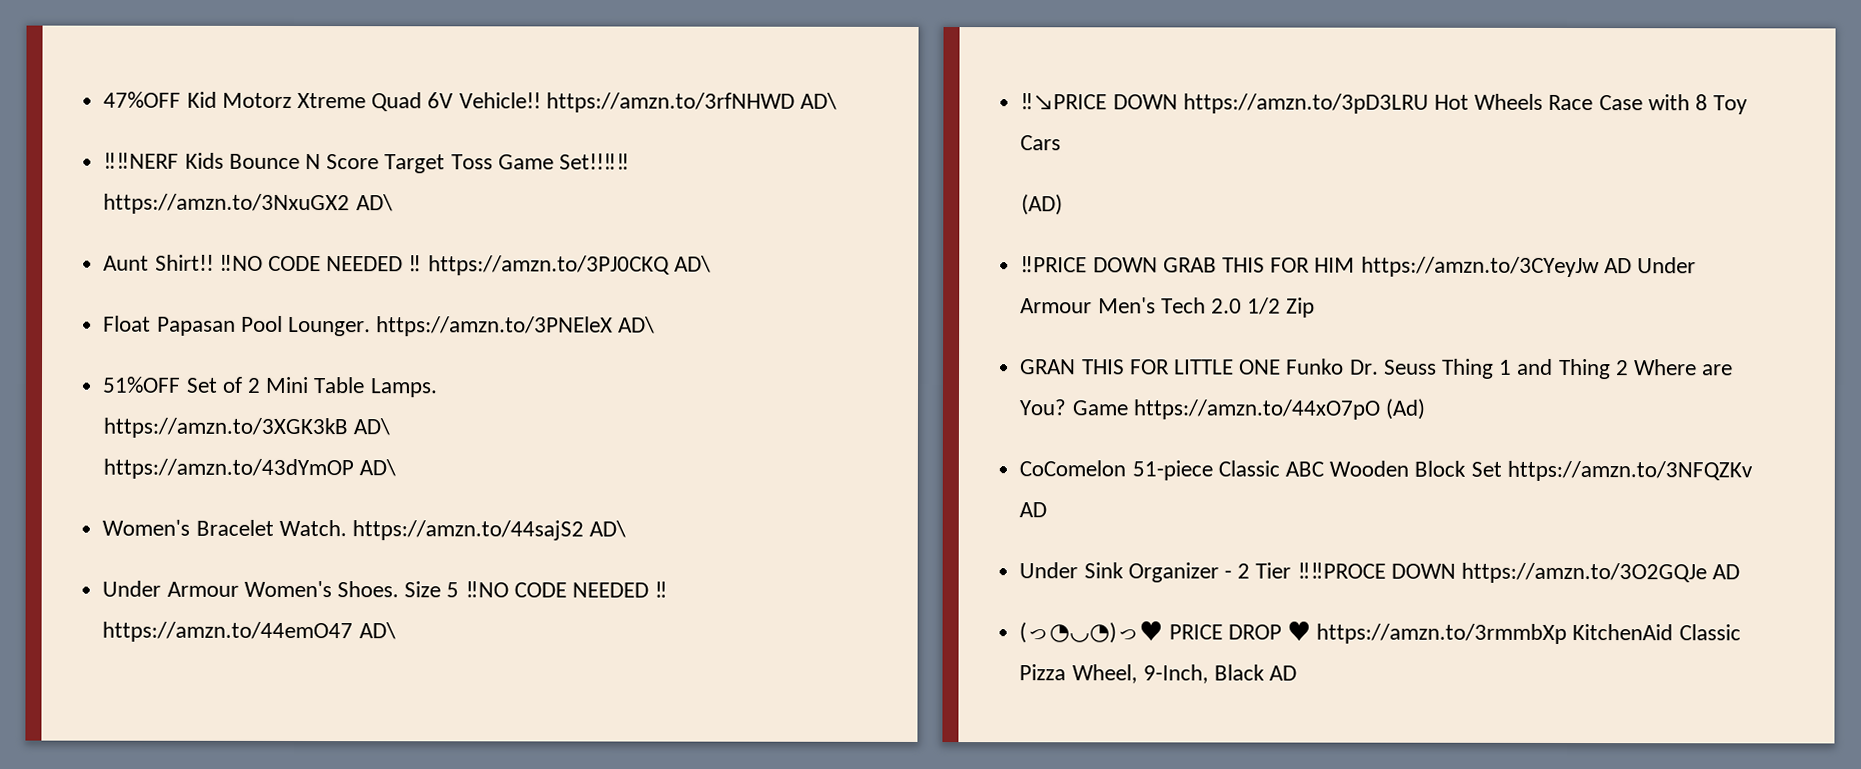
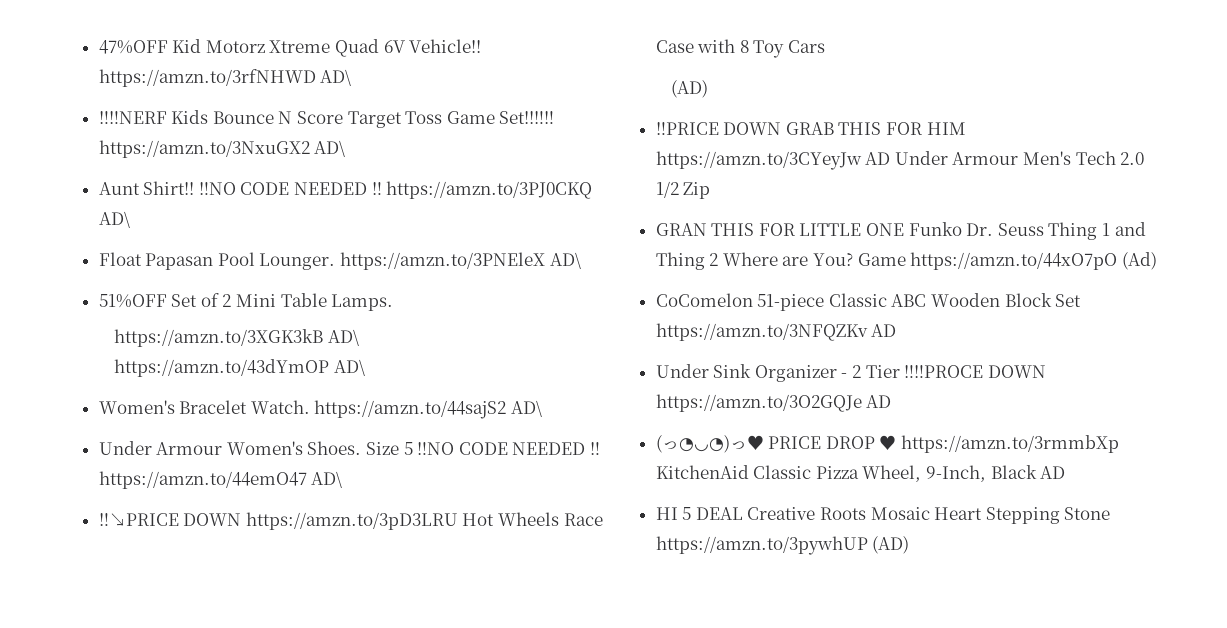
+ HI 5 DEAL Creative Roots Mosaic Heart Stepping Stone https://amzn.to/3pywhUP (AD)

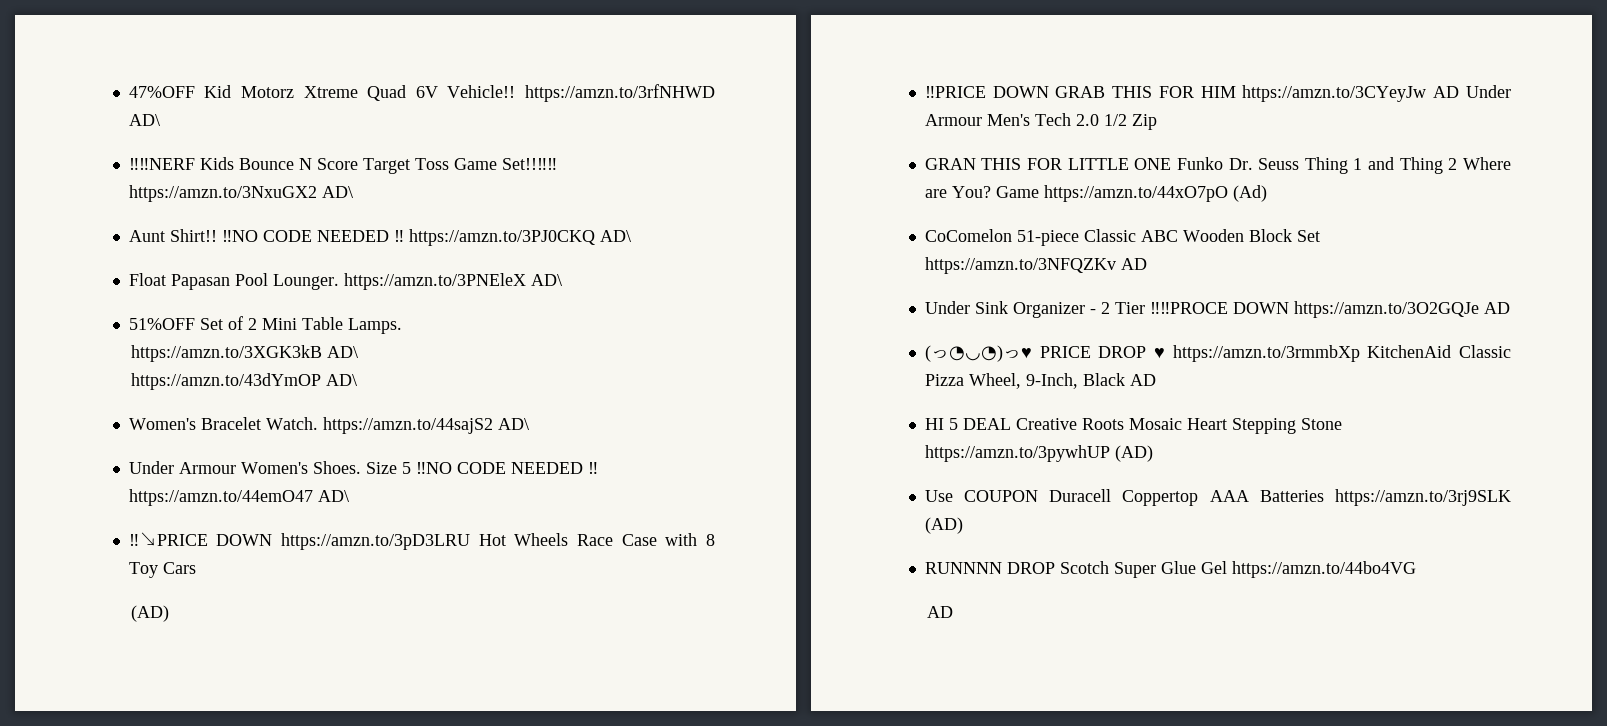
+ Use COUPON Duracell Coppertop AAA Batteries https://amzn.to/3rj9SLK (AD)
+ RUNNNN DROP Scotch Super Glue Gel https://amzn.to/44bo4VG
+ AD

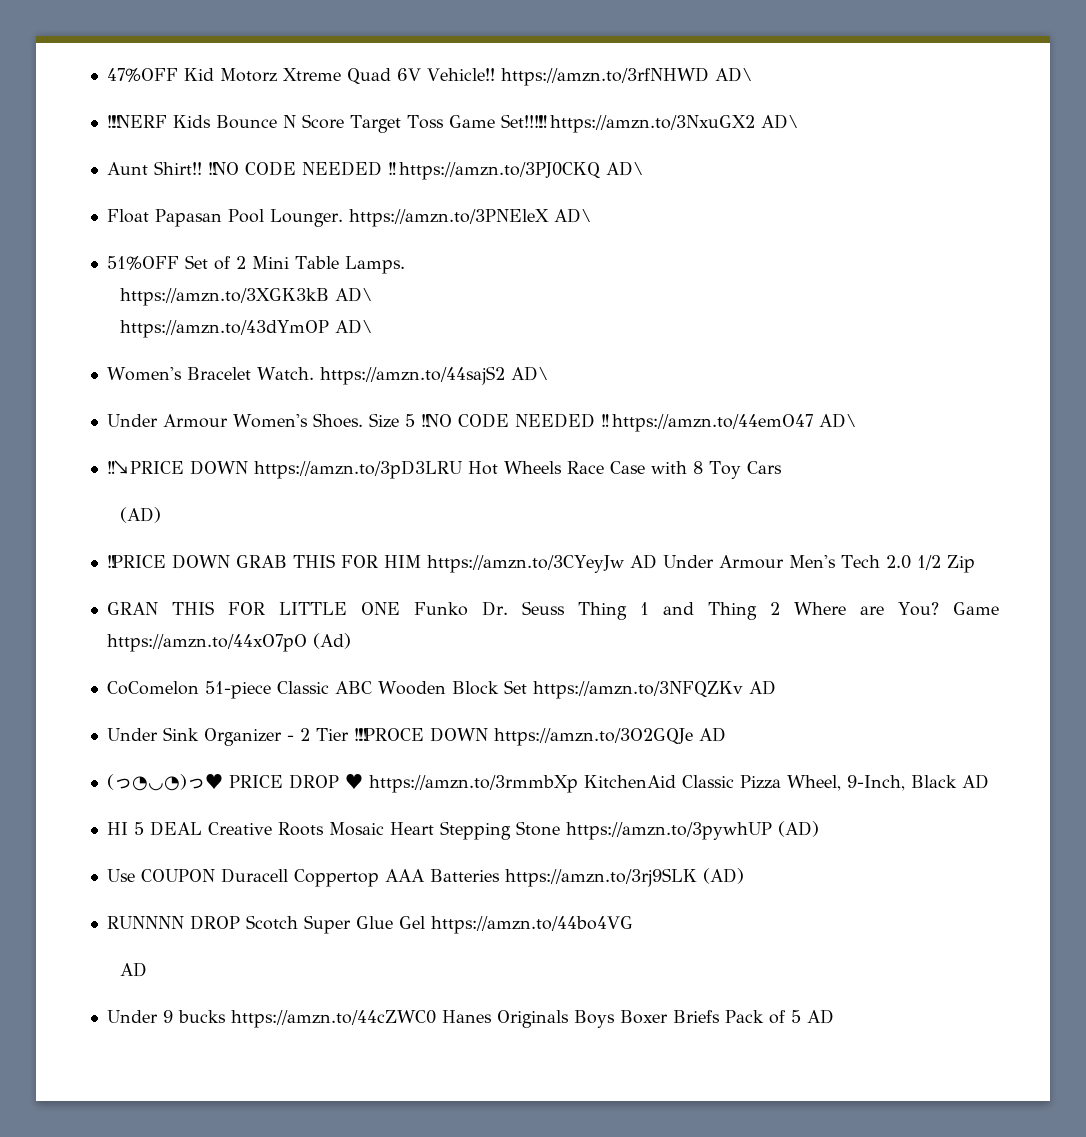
+ Under 9 bucks https://amzn.to/44cZWC0 Hanes Originals Boys Boxer Briefs Pack of 5 AD

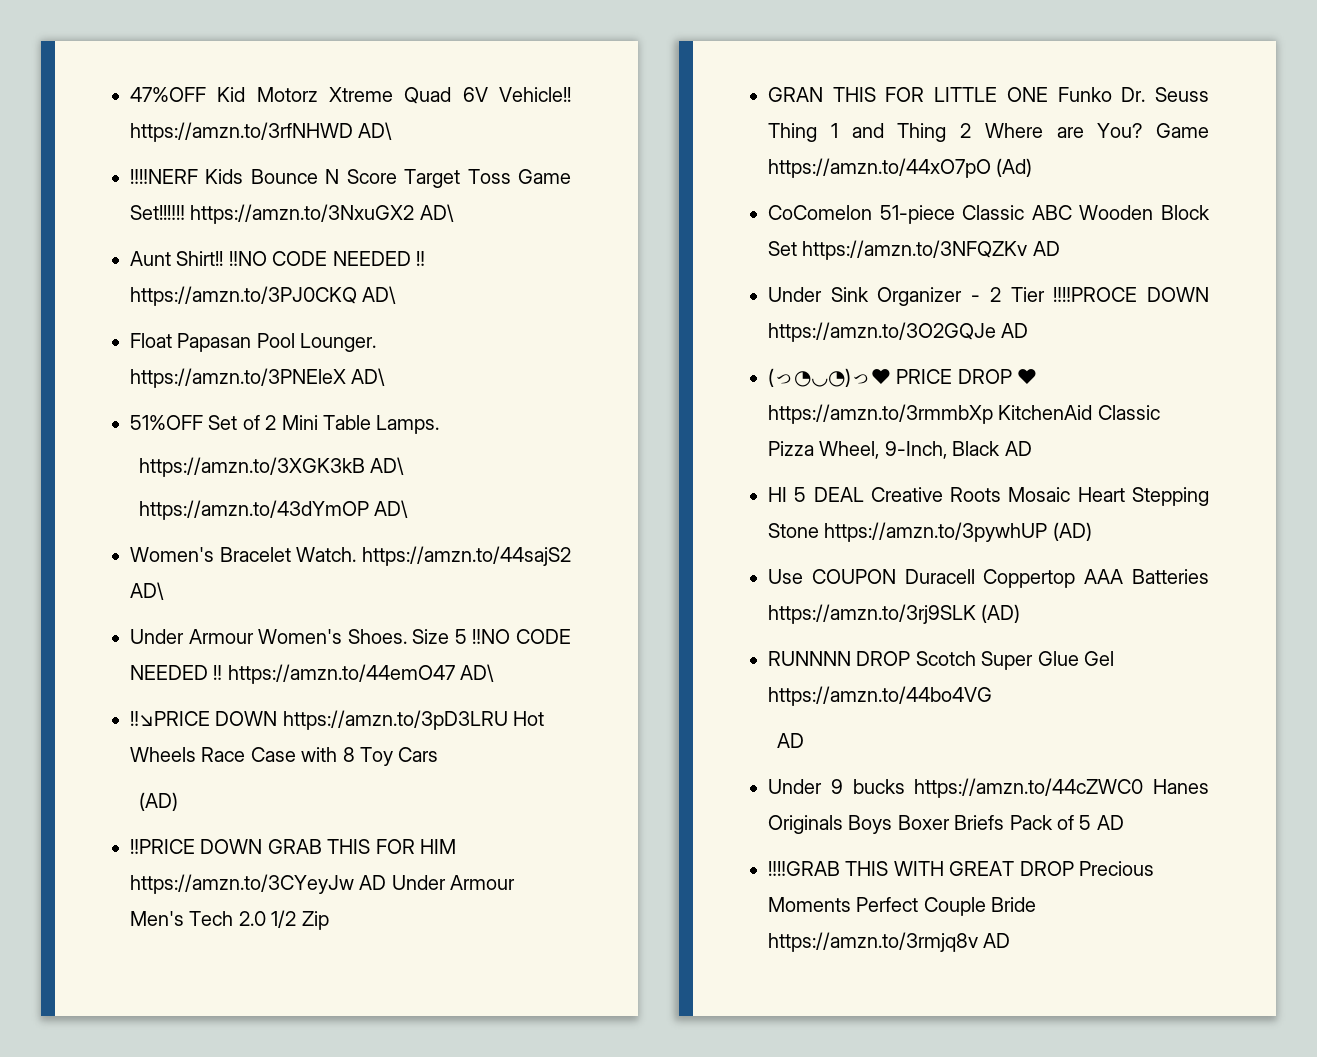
+ ‼‼GRAB THIS WITH GREAT DROP Precious Moments Perfect Couple Bride https://amzn.to/3rmjq8v AD

